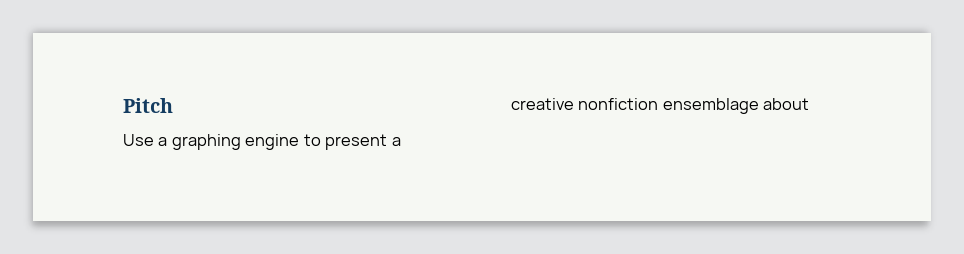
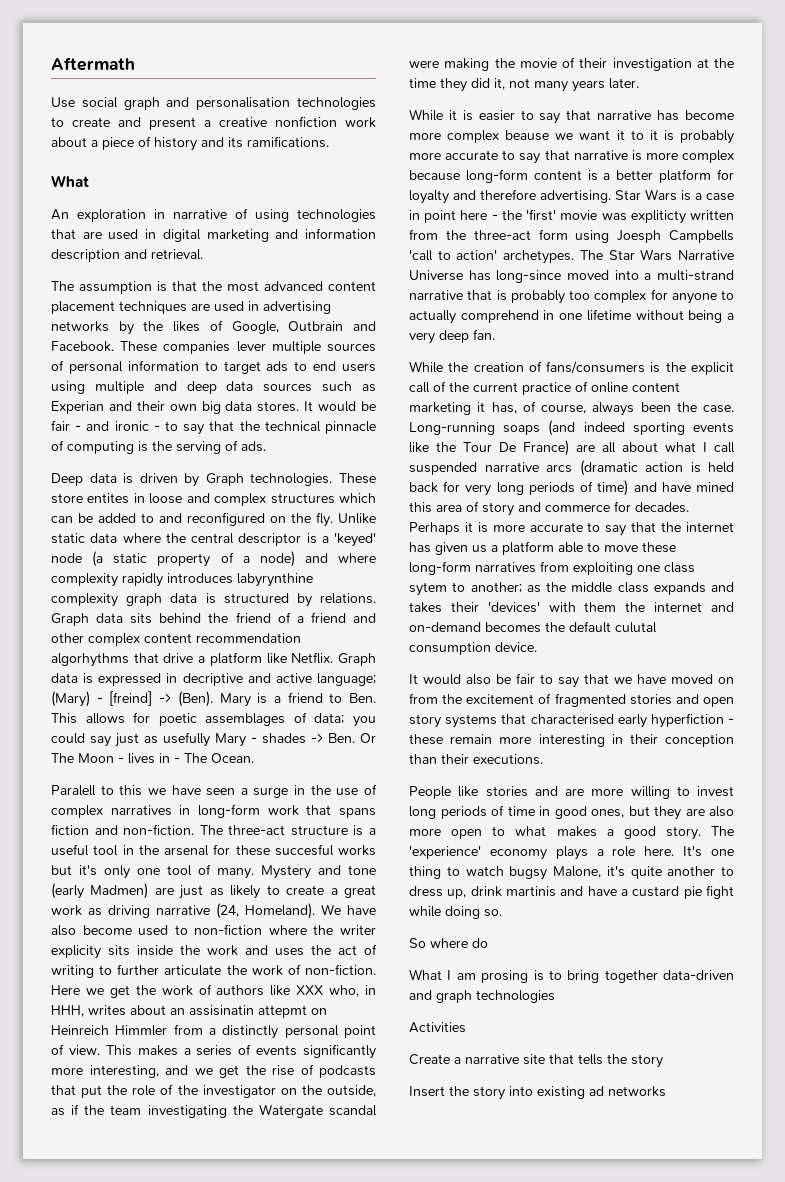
- Pitch
+ Aftermath
- Use a graphing engine to present a creative nonfiction ensemblage about
+ Use social graph and personalisation technologies to create and present a creative nonfiction work about a piece of history and its ramifications.
+ What
+ An exploration in narrative of using technologies that are used in digital marketing and information description and retrieval.
+ The assumption is that the most advanced content placement techniques are used in advertising networks by the likes of Google, Outbrain and Facebook. These companies lever multiple sources of personal information to target ads to end users using multiple and deep data sources such as Experian and their own big data stores. It would be fair - and ironic - to say that the technical pinnacle of computing is the serving of ads.
+ Deep data is driven by Graph technologies. These store entites in loose and complex structures which can be added to and reconfigured on the fly. Unlike static data where the central descriptor is a 'keyed' node (a static property of a node) and where complexity rapidly introduces labyrynthine complexity graph data is structured by relations. Graph data sits behind the friend of a friend and other complex content recommendation algorhythms that drive a platform like Netflix. Graph data is expressed in decriptive and active language; (Mary) - [freind] -> (Ben). Mary is a friend to Ben. This allows for poetic assemblages of data; you could say just as usefully Mary - shades -> Ben. Or The Moon - lives in - The Ocean.
+ Paralell to this we have seen a surge in the use of complex narratives in long-form work that spans fiction and non-fiction. The three-act structure is a useful tool in the arsenal for these succesful works but it's only one tool of many. Mystery and tone (early Madmen) are just as likely to create a great work as driving narrative (24, Homeland). We have also become used to non-fiction where the writer explicity sits inside the work and uses the act of writing to further articulate the work of non-fiction. Here we get the work of authors like XXX who, in HHH, writes about an assisinatin attepmt on Heinreich Himmler from a distinctly personal point of view. This makes a series of events significantly more interesting, and we get the rise of podcasts that put the role of the investigator on the outside, as if the team investigating the Watergate scandal were making the movie of their investigation at the time they did it, not many years later.
+ While it is easier to say that narrative has become more complex beause we want it to it is probably more accurate to say that narrative is more complex because long-form content is a better platform for loyalty and therefore advertising. Star Wars is a case in point here - the 'first' movie was expliticty written from the three-act form using Joesph Campbells 'call to action' archetypes. The Star Wars Narrative Universe has long-since moved into a multi-strand narrative that is probably too complex for anyone to actually comprehend in one lifetime without being a very deep fan.
+ While the creation of fans/consumers is the explicit call of the current practice of online content marketing it has, of course, always been the case. Long-running soaps (and indeed sporting events like the Tour De France) are all about what I call suspended narrative arcs (dramatic action is held back for very long periods of time) and have mined this area of story and commerce for decades. Perhaps it is more accurate to say that the internet has given us a platform able to move these long-form narratives from exploiting one class sytem to another; as the middle class expands and takes their 'devices' with them the internet and on-demand becomes the default culutal consumption device.
+ It would also be fair to say that we have moved on from the excitement of fragmented stories and open story systems that characterised early hyperfiction - these remain more interesting in their conception than their executions.
+ People like stories and are more willing to invest long periods of time in good ones, but they are also more open to what makes a good story. The 'experience' economy plays a role here. It's one thing to watch bugsy Malone, it's quite another to dress up, drink martinis and have a custard pie fight while doing so.
+ So where do
+ What I am prosing is to bring together data-driven and graph technologies
+ Activities
+ Create a narrative site that tells the story
+ Insert the story into existing ad networks

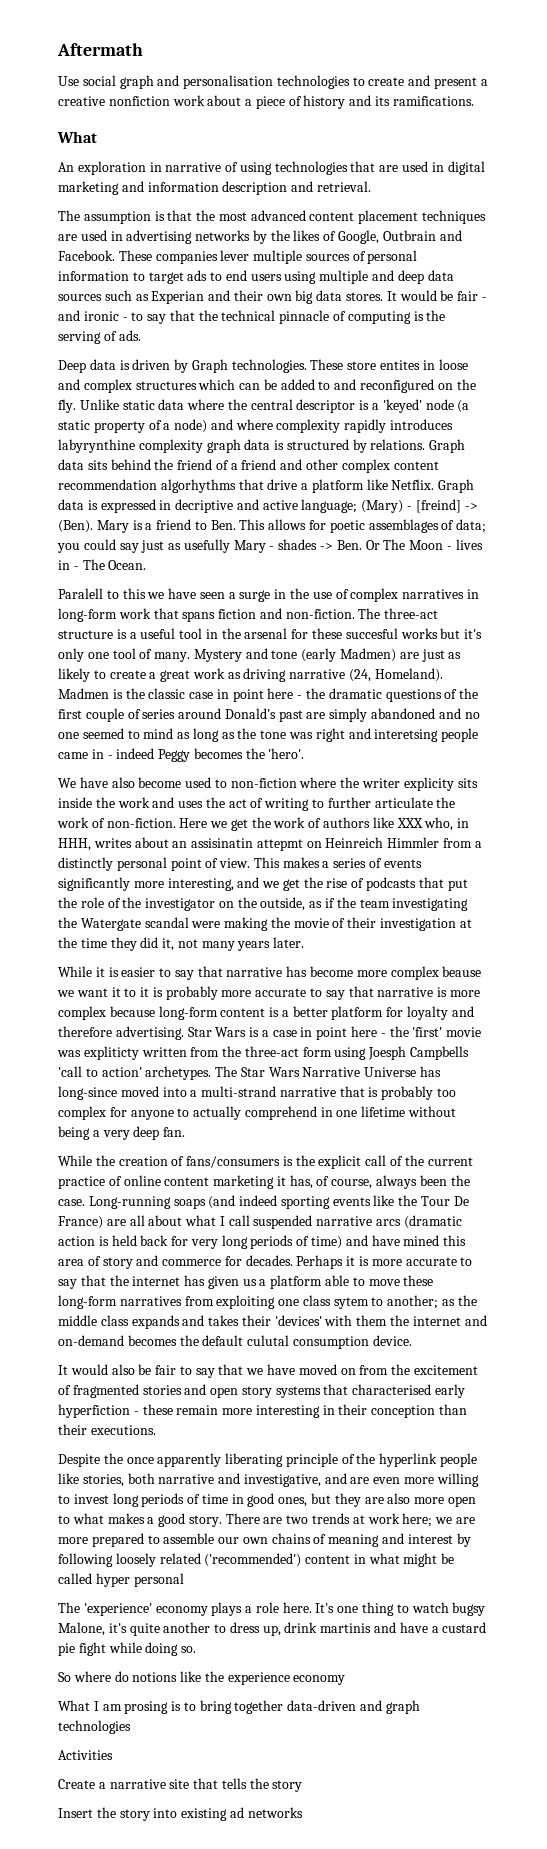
- Mystery and tone (early Madmen) are just as likely to create a great work as driving narrative (24, Homeland). We have also become used to non-fiction where the writer explicity sits inside the work and uses the act of writing to further articulate the work of non-fiction.
+ Mystery and tone (early Madmen) are just as likely to create a great work as driving narrative (24, Homeland). Madmen is the classic case in point here - the dramatic questions of the first couple of series around Donald's past are simply abandoned and no one seemed to mind as long as the tone was right and interetsing people came in - indeed Peggy becomes the 'hero'.
+ We have also become used to non-fiction where the writer explicity sits inside the work and uses the act of writing to further articulate the work of non-fiction.
- People like stories and are more willing to invest long periods of time in good ones, but they are also more open to what makes a good story. The 'experience' economy plays a role here.
+ Despite the once apparently liberating principle of the hyperlink people like stories, both narrative and investigative, and are even more willing to invest long periods of time in good ones, but they are also more open to what makes a good story. There are two trends at work here; we are more prepared to assemble our own chains of meaning and interest by following loosely related ('recommended') content in what might be called hyper personal
+ The 'experience' economy plays a role here.
- So where do
+ So where do notions like the experience economy

